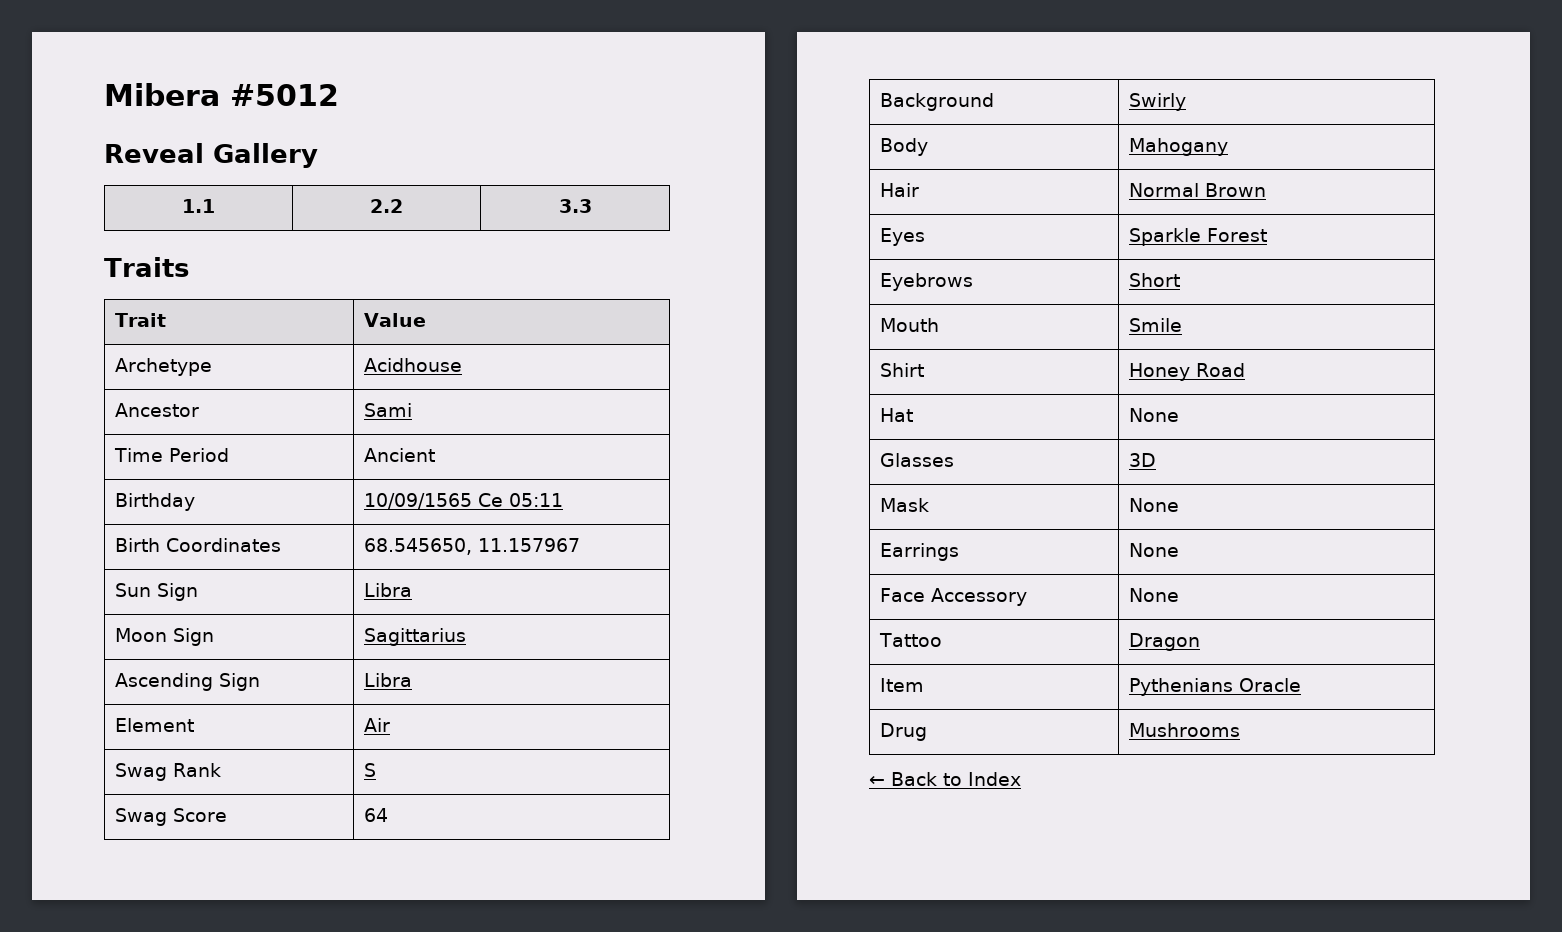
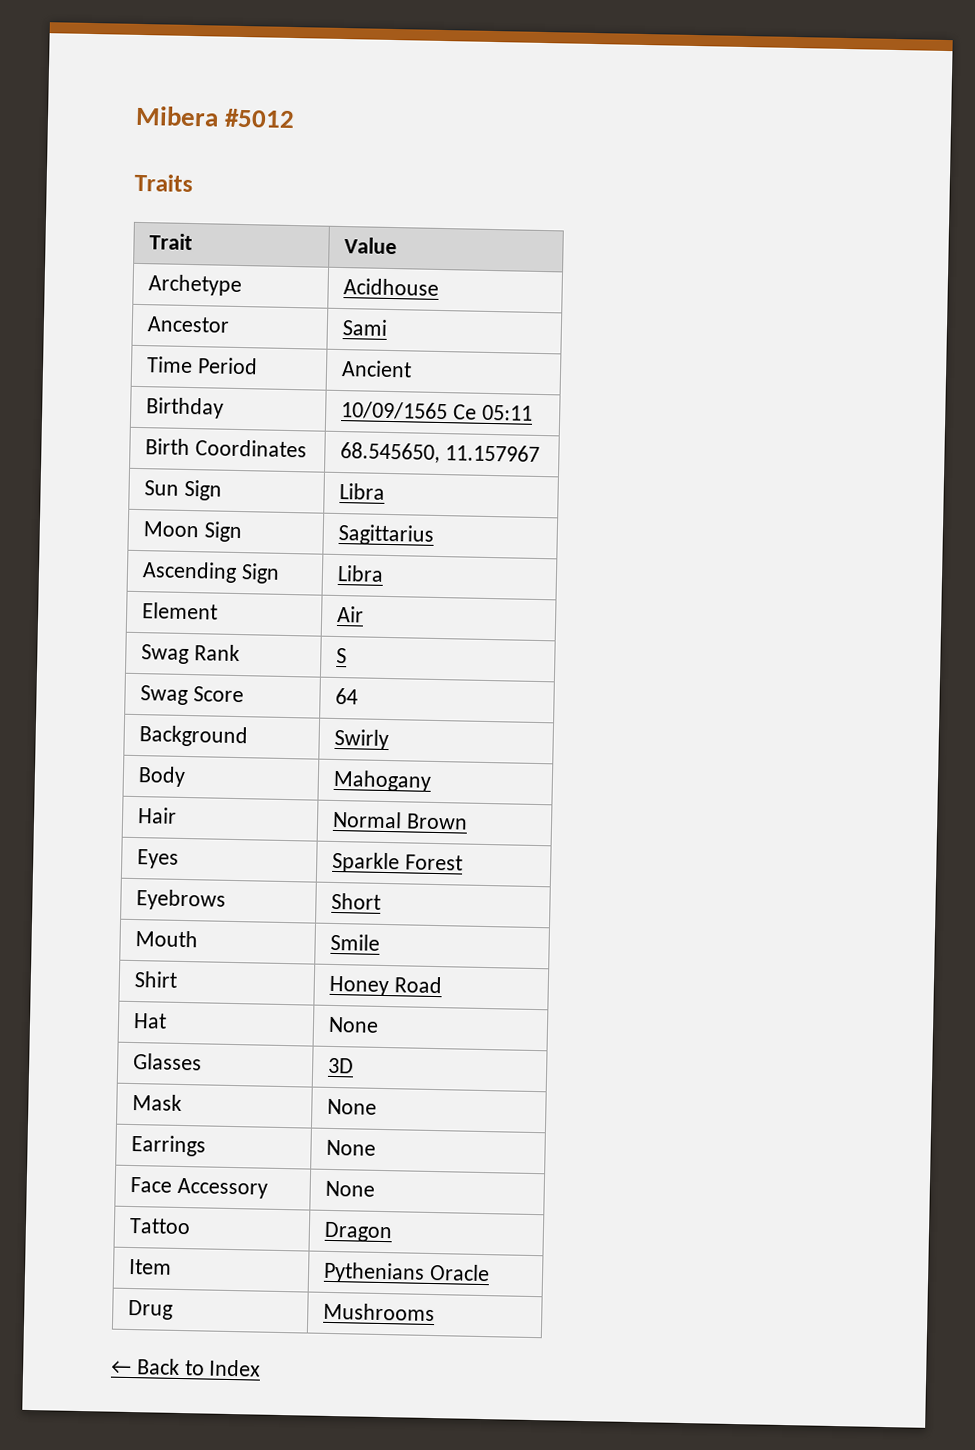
- Reveal Gallery
- 1.1 | 2.2 | 3.3

